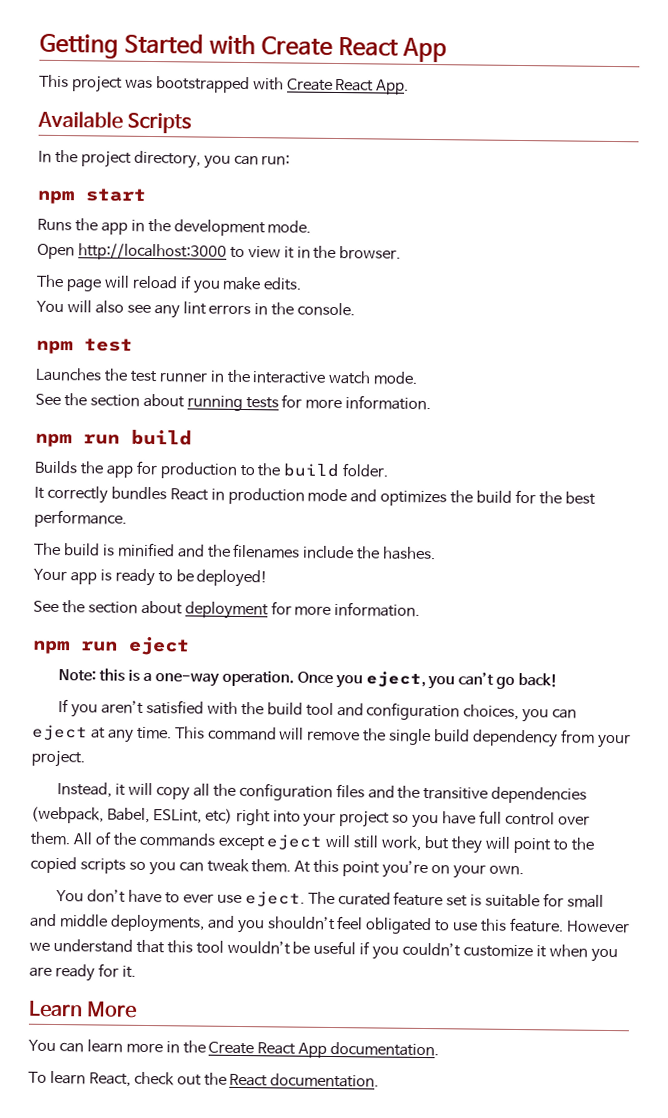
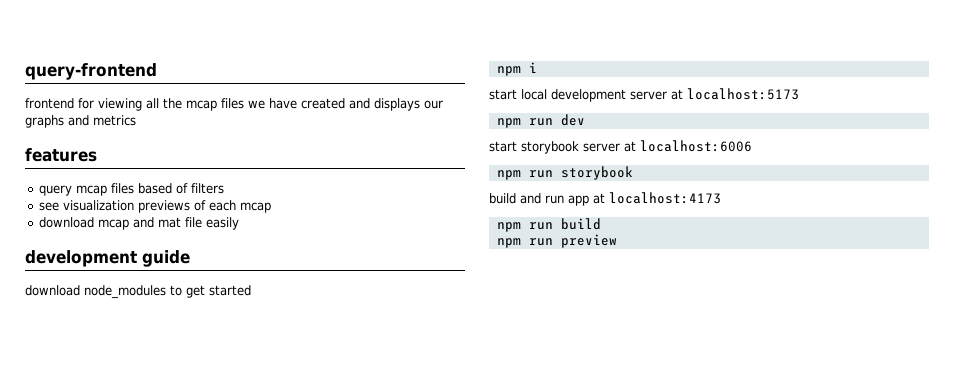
- Getting Started with Create React App
- This project was bootstrapped with Create React App.
- Available Scripts
- In the project directory, you can run:
- npm start
- Runs the app in the development mode.
- Open http://localhost:3000 to view it in the browser.
- The page will reload if you make edits.
- You will also see any lint errors in the console.
- npm test
- Launches the test runner in the interactive watch mode.
- See the section about running tests for more information.
+ query-frontend
+ frontend for viewing all the mcap files we have created and displays our graphs and metrics
+ features
+ query mcap files based of filters
+ see visualization previews of each mcap
+ download mcap and mat file easily
+ development guide
+ download node_modules to get started
+ npm i
+ start local development server at localhost:5173
+ npm run dev
+ start storybook server at localhost:6006
+ npm run storybook
+ build and run app at localhost:4173
  npm run build
- Builds the app for production to the build folder.
- It correctly bundles React in production mode and optimizes the build for the best performance.
- The build is minified and the filenames include the hashes.
- Your app is ready to be deployed!
- See the section about deployment for more information.
- npm run eject
- Note: this is a one-way operation. Once you eject, you can’t go back!
- If you aren’t satisfied with the build tool and configuration choices, you can eject at any time. This command will remove the single build dependency from your project.
- Instead, it will copy all the configuration files and the transitive dependencies (webpack, Babel, ESLint, etc) right into your project so you have full control over them. All of the commands except eject will still work, but they will point to the copied scripts so you can tweak them. At this point you’re on your own.
- You don’t have to ever use eject. The curated feature set is suitable for small and middle deployments, and you shouldn’t feel obligated to use this feature. However we understand that this tool wouldn’t be useful if you couldn’t customize it when you are ready for it.
- Learn More
- You can learn more in the Create React App documentation.
- To learn React, check out the React documentation.
+ npm run preview

